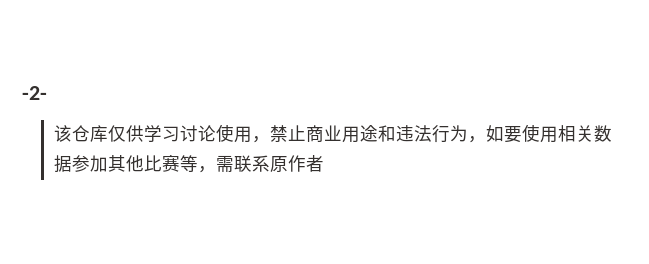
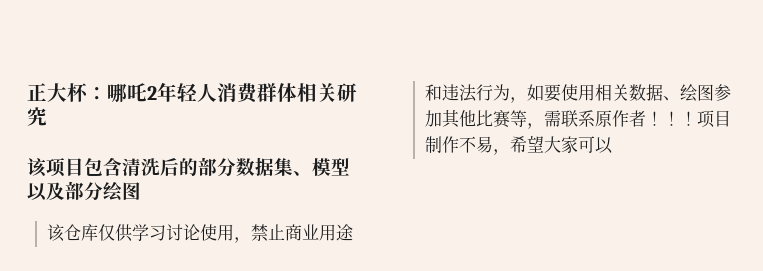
- -2-
+ 正大杯：哪吒2年轻人消费群体相关研究
+ 该项目包含清洗后的部分数据集、模型以及部分绘图
- 该仓库仅供学习讨论使用，禁止商业用途和违法行为，如要使用相关数据参加其他比赛等，需联系原作者
+ 该仓库仅供学习讨论使用，禁止商业用途和违法行为，如要使用相关数据、绘图参加其他比赛等，需联系原作者！！！项目制作不易，希望大家可以

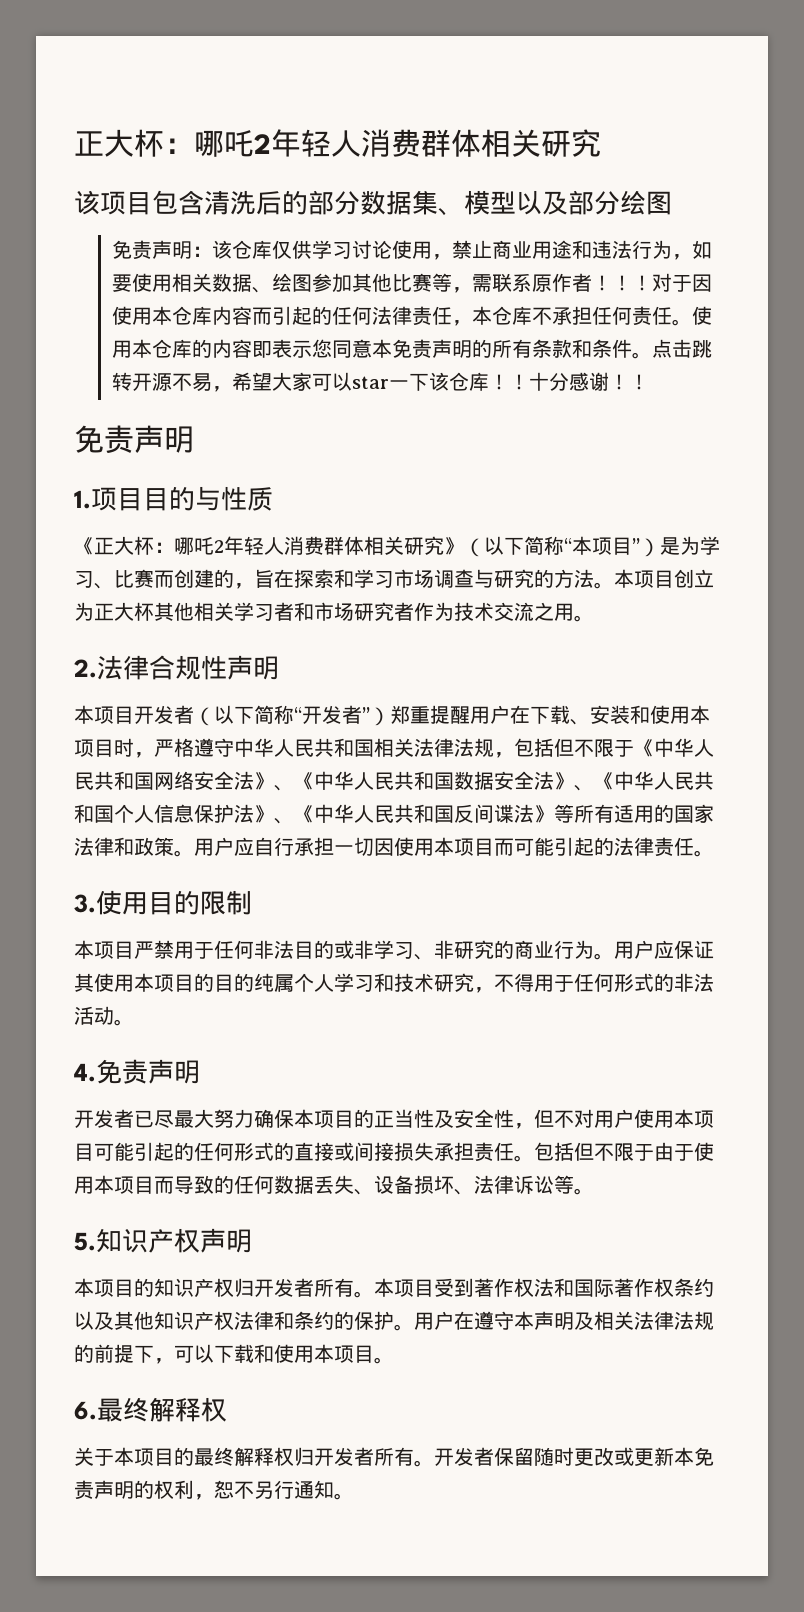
- 该仓库仅供学习讨论使用，禁止商业用途和违法行为，如要使用相关数据、绘图参加其他比赛等，需联系原作者！
+ 免责声明：该仓库仅供学习讨论使用，禁止商业用途和违法行为，如要使用相关数据、绘图参加其他比赛等，需联系原作者！
- 项目制作不易，希望大家可以
+ 对于因使用本仓库内容而引起的任何法律责任，本仓库不承担任何责任。使用本仓库的内容即表示您同意本免责声明的所有条款和条件。点击跳转开源不易，希望大家可以star一下该仓库！！十分感谢！！
+ 免责声明
+ 1.项目目的与性质
+ 《正大杯：哪吒2年轻人消费群体相关研究》（以下简称“本项目”）是为学习、比赛而创建的，旨在探索和学习市场调查与研究的方法。本项目创立为正大杯其他相关学习者和市场研究者作为技术交流之用。
+ 2.法律合规性声明
+ 本项目开发者（以下简称“开发者”）郑重提醒用户在下载、安装和使用本项目时，严格遵守中华人民共和国相关法律法规，包括但不限于《中华人民共和国网络安全法》、《中华人民共和国数据安全法》、《中华人民共和国个人信息保护法》、《中华人民共和国反间谍法》等所有适用的国家法律和政策。用户应自行承担一切因使用本项目而可能引起的法律责任。
+ 3.使用目的限制
+ 本项目严禁用于任何非法目的或非学习、非研究的商业行为。用户应保证其使用本项目的目的纯属个人学习和技术研究，不得用于任何形式的非法活动。
+ 4.免责声明
+ 开发者已尽最大努力确保本项目的正当性及安全性，但不对用户使用本项目可能引起的任何形式的直接或间接损失承担责任。包括但不限于由于使用本项目而导致的任何数据丢失、设备损坏、法律诉讼等。
+ 5.知识产权声明
+ 本项目的知识产权归开发者所有。本项目受到著作权法和国际著作权条约以及其他知识产权法律和条约的保护。用户在遵守本声明及相关法律法规的前提下，可以下载和使用本项目。
+ 6.最终解释权
+ 关于本项目的最终解释权归开发者所有。开发者保留随时更改或更新本免责声明的权利，恕不另行通知。

